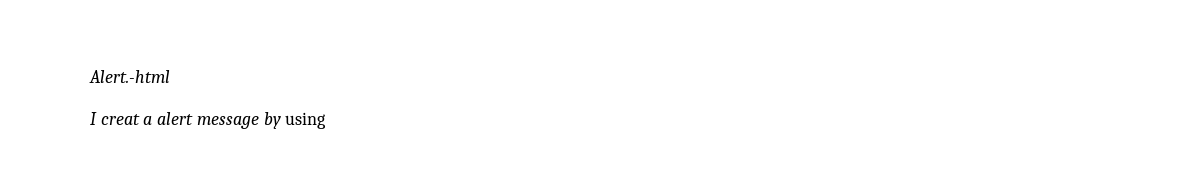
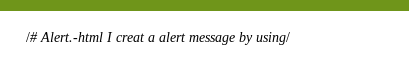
- Alert.-html
- I creat a alert message by using
+ /# Alert.-html I creat a alert message by using/

